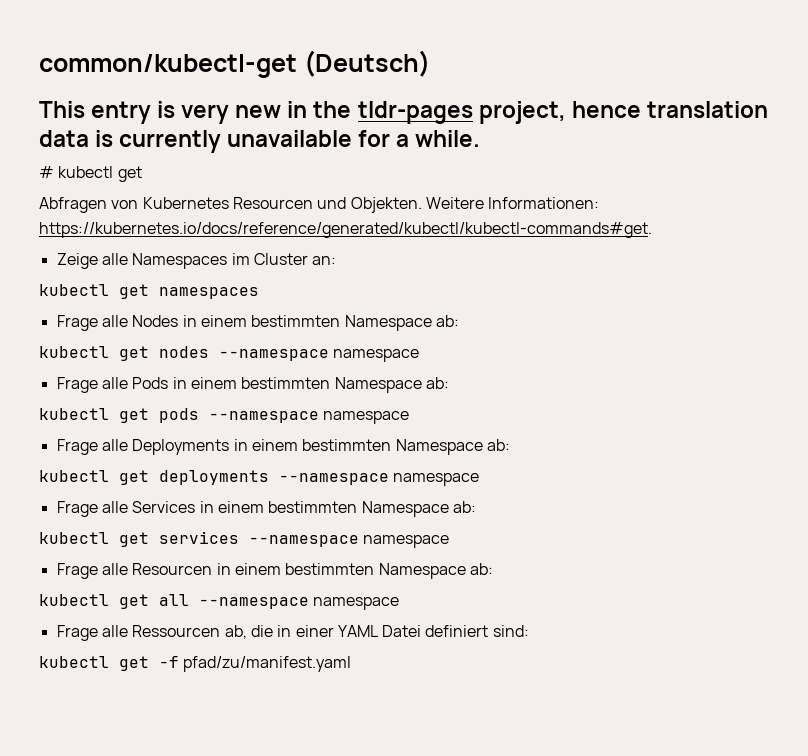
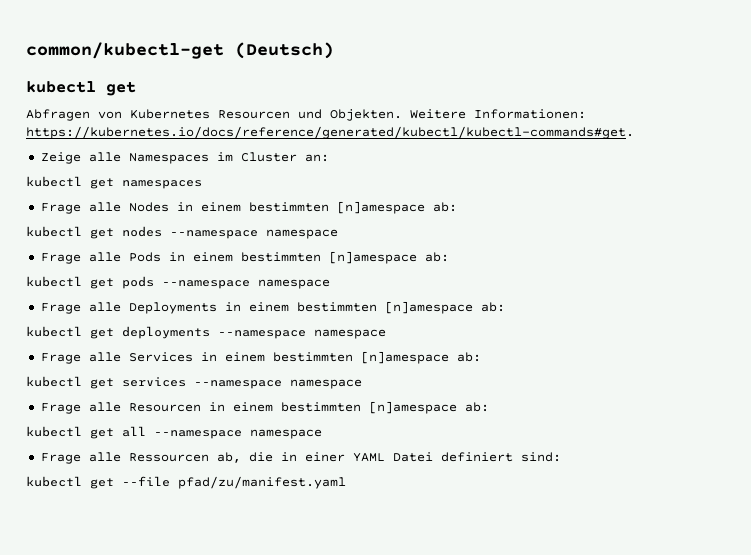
  common/kubectl-get (Deutsch)
- This entry is very new in the tldr-pages project, hence translation data is currently unavailable for a while.
- # kubectl get
+ kubectl get
- Frage alle Nodes in einem bestimmten Namespace ab:
+ Frage alle Nodes in einem bestimmten [n]amespace ab:
- Frage alle Pods in einem bestimmten Namespace ab:
+ Frage alle Pods in einem bestimmten [n]amespace ab:
- Frage alle Deployments in einem bestimmten Namespace ab:
+ Frage alle Deployments in einem bestimmten [n]amespace ab:
- Frage alle Services in einem bestimmten Namespace ab:
+ Frage alle Services in einem bestimmten [n]amespace ab:
- Frage alle Resourcen in einem bestimmten Namespace ab:
+ Frage alle Resourcen in einem bestimmten [n]amespace ab:
- kubectl get -f pfad/zu/manifest.yaml
+ kubectl get --file pfad/zu/manifest.yaml

